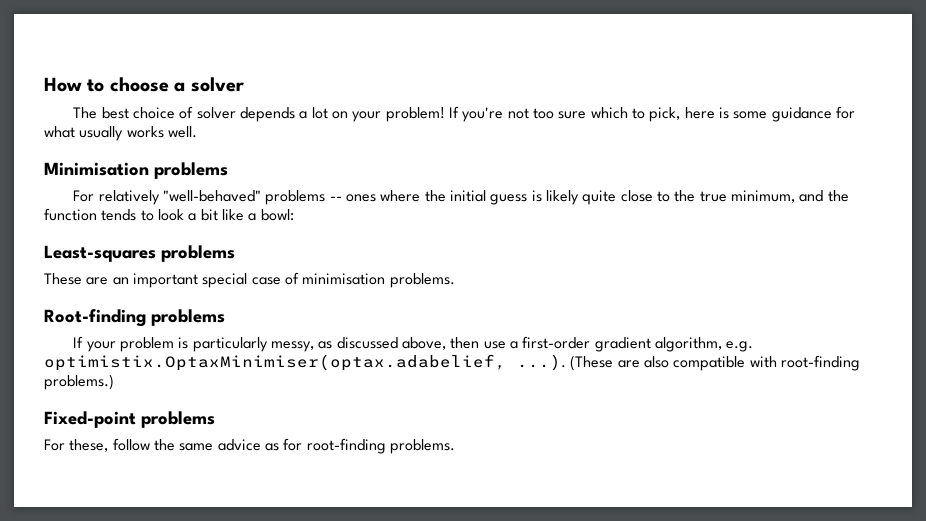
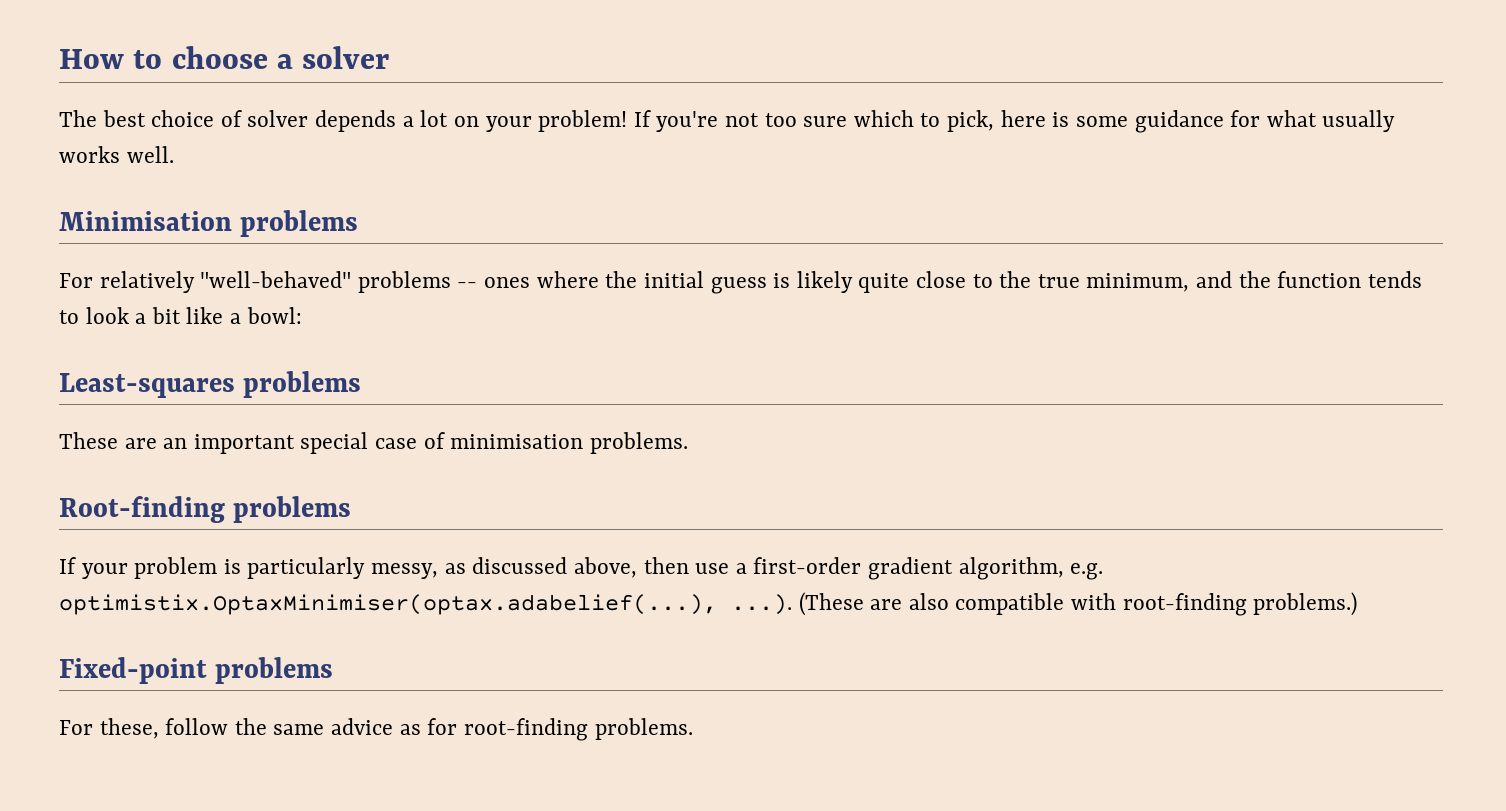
- If your problem is particularly messy, as discussed above, then use a first-order gradient algorithm, e.g. optimistix.OptaxMinimiser(optax.adabelief, ...). (These are also compatible with root-finding problems.)
+ If your problem is particularly messy, as discussed above, then use a first-order gradient algorithm, e.g. optimistix.OptaxMinimiser(optax.adabelief(...), ...). (These are also compatible with root-finding problems.)

